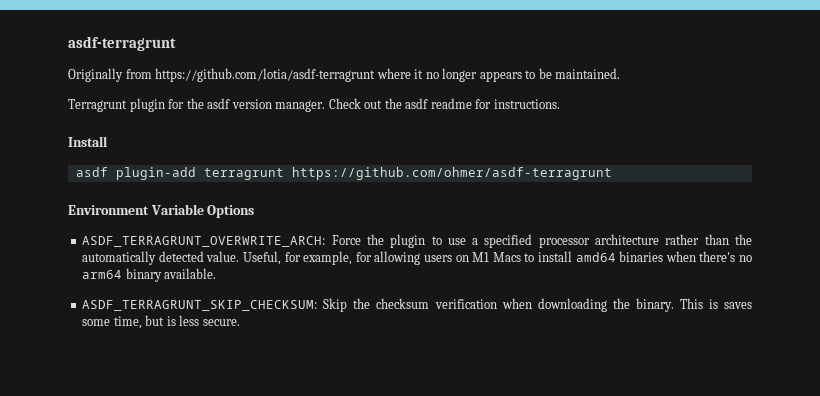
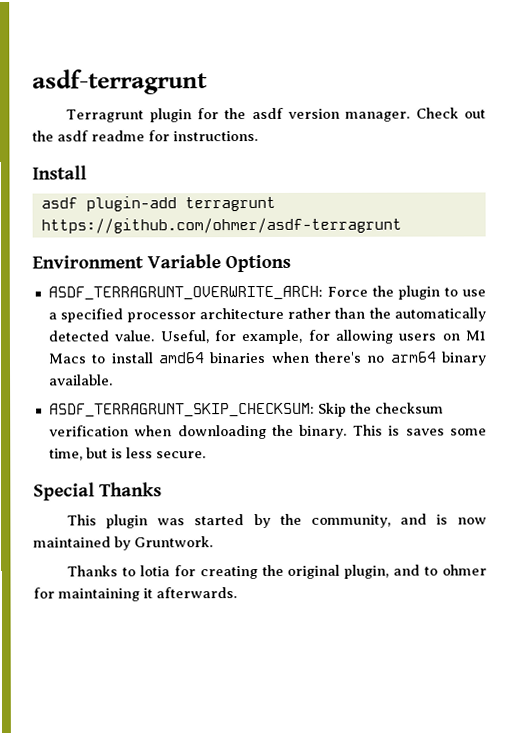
- Originally from https://github.com/lotia/asdf-terragrunt where it no longer appears to be maintained.
+ Special Thanks
+ This plugin was started by the community, and is now maintained by Gruntwork.
+ Thanks to lotia for creating the original plugin, and to ohmer for maintaining it afterwards.

